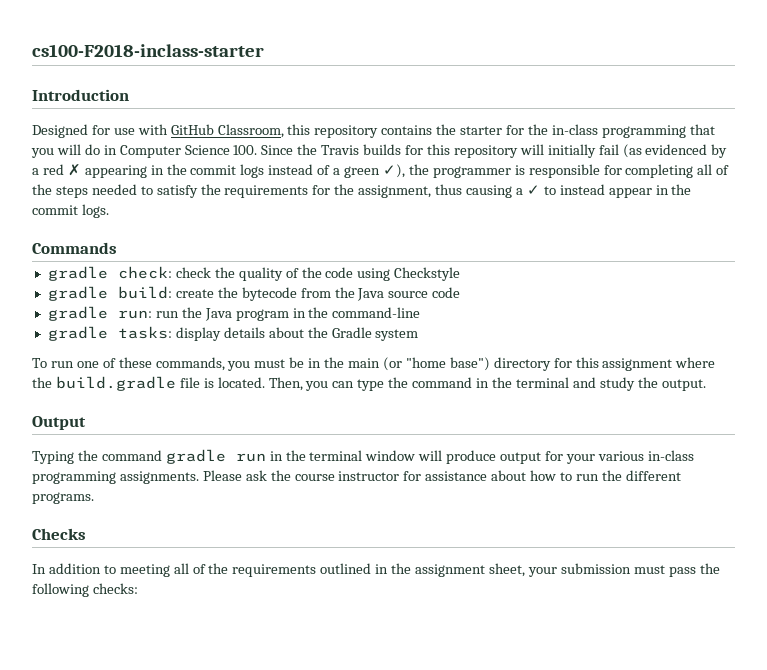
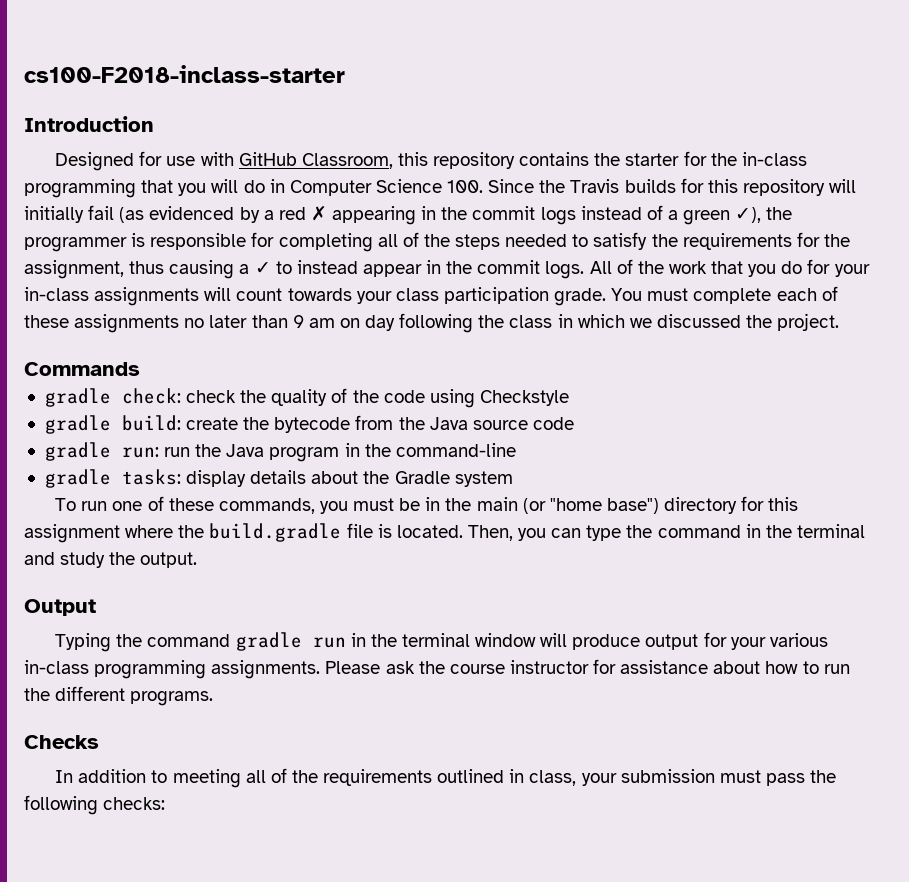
+ All of the work that you do for your in-class assignments will count towards your class participation grade. You must complete each of these assignments no later than 9 am on day following the class in which we discussed the project.
- In addition to meeting all of the requirements outlined in the assignment sheet, your submission must pass the following checks:
+ In addition to meeting all of the requirements outlined in class, your submission must pass the following checks:

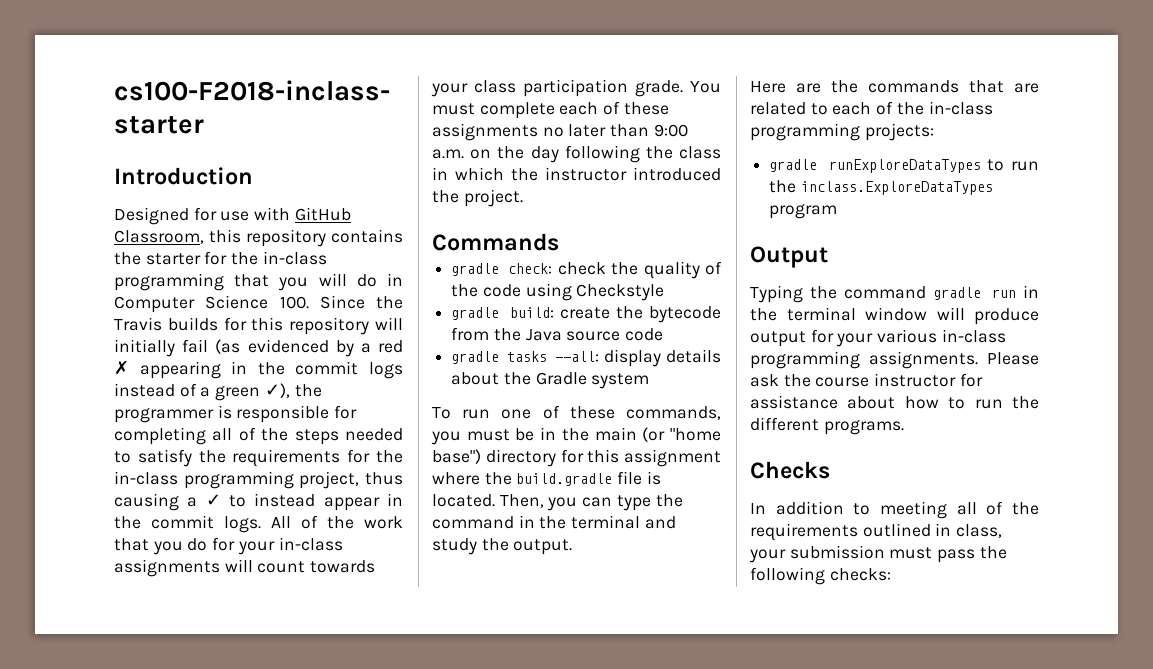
- Designed for use with GitHub Classroom, this repository contains the starter for the in-class programming that you will do in Computer Science 100. Since the Travis builds for this repository will initially fail (as evidenced by a red ✗ appearing in the commit logs instead of a green ✓), the programmer is responsible for completing all of the steps needed to satisfy the requirements for the assignment, thus causing a ✓ to instead appear in the commit logs.
+ Designed for use with GitHub Classroom, this repository contains the starter for the in-class programming that you will do in Computer Science 100. Since the Travis builds for this repository will initially fail (as evidenced by a red ✗ appearing in the commit logs instead of a green ✓), the programmer is responsible for completing all of the steps needed to satisfy the requirements for the in-class programming project, thus causing a ✓ to instead appear in the commit logs.
- You must complete each of these assignments no later than 9 am on day following the class in which we discussed the project.
+ You must complete each of these assignments no later than 9:00 a.m. on the day following the class in which the instructor introduced the project.
- gradle run: run the Java program in the command-line
- gradle tasks: display details about the Gradle system
+ gradle tasks --all: display details about the Gradle system
+ Here are the commands that are related to each of the in-class programming projects:
+ gradle runExploreDataTypes to run the inclass.ExploreDataTypes program

